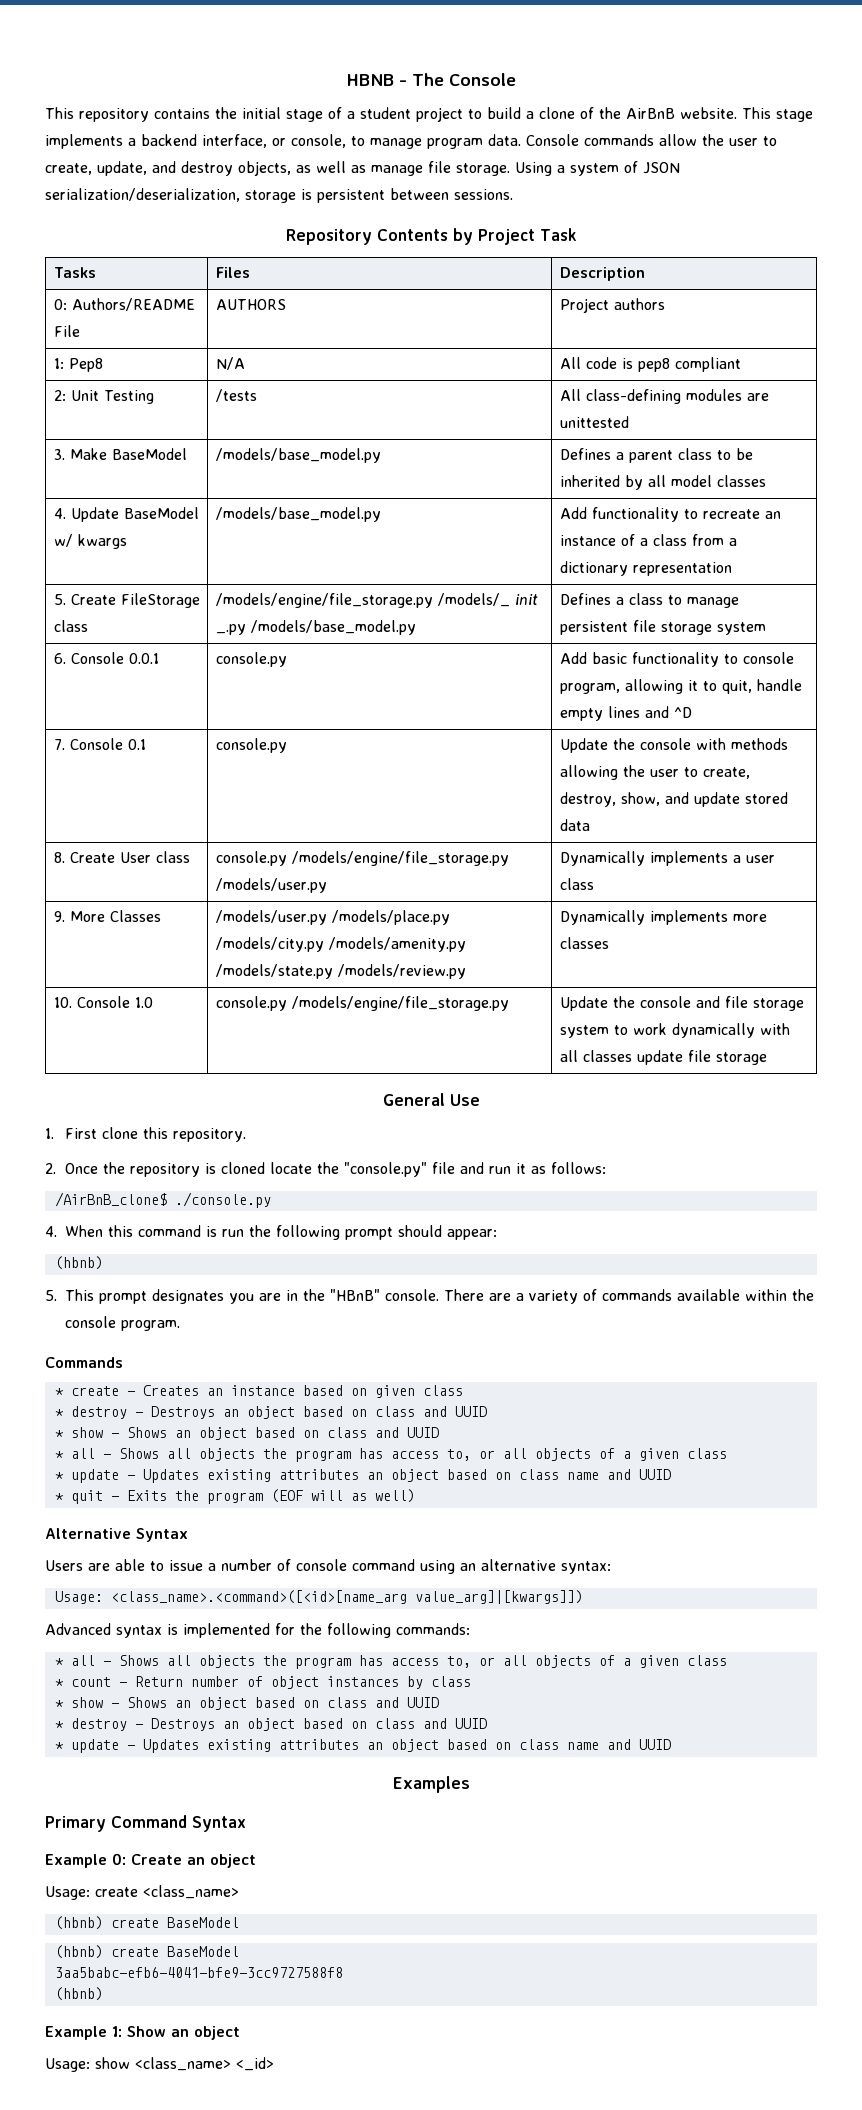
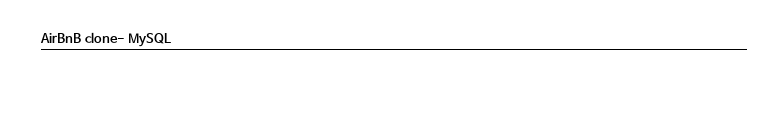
- HBNB - The Console
- This repository contains the initial stage of a student project to build a clone of the AirBnB website. This stage implements a backend interface, or console, to manage program data. Console commands allow the user to create, update, and destroy objects, as well as manage file storage. Using a system of JSON serialization/deserialization, storage is persistent between sessions.
- Repository Contents by Project Task
- Tasks | Files | Description
- 0: Authors/README File | AUTHORS | Project authors
- 1: Pep8 | N/A | All code is pep8 compliant
- 2: Unit Testing | /tests | All class-defining modules are unittested
- 3. Make BaseModel | /models/base_model.py | Defines a parent class to be inherited by all model classes
- 4. Update BaseModel w/ kwargs | /models/base_model.py | Add functionality to recreate an instance of a class from a dictionary representation
- 5. Create FileStorage class | /models/engine/file_storage.py /models/_ init _.py /models/base_model.py | Defines a class to manage persistent file storage system
- 6. Console 0.0.1 | console.py | Add basic functionality to console program, allowing it to quit, handle empty lines and ^D
- 7. Console 0.1 | console.py | Update the console with methods allowing the user to create, destroy, show, and update stored data
- 8. Create User class | console.py /models/engine/file_storage.py /models/user.py | Dynamically implements a user class
- 9. More Classes | /models/user.py /models/place.py /models/city.py /models/amenity.py /models/state.py /models/review.py | Dynamically implements more classes
- 10. Console 1.0 | console.py /models/engine/file_storage.py | Update the console and file storage system to work dynamically with all classes update file storage
- General Use
- 1. First clone this repository.
- 2. Once the repository is cloned locate the "console.py" file and run it as follows:
- /AirBnB_clone$ ./console.py
- 4. When this command is run the following prompt should appear:
- (hbnb)
- 5. This prompt designates you are in the "HBnB" console. There are a variety of commands available within the console program.
- Commands
- * create - Creates an instance based on given class
- * destroy - Destroys an object based on class and UUID
- * show - Shows an object based on class and UUID
- * all - Shows all objects the program has access to, or all objects of a given class
- * update - Updates existing attributes an object based on class name and UUID
- * quit - Exits the program (EOF will as well)
- Alternative Syntax
- Users are able to issue a number of console command using an alternative syntax:
- Usage: <class_name>.<command>([<id>[name_arg value_arg]|[kwargs]])
- Advanced syntax is implemented for the following commands:
- * all - Shows all objects the program has access to, or all objects of a given class
- * count - Return number of object instances by class
- * show - Shows an object based on class and UUID
- * destroy - Destroys an object based on class and UUID
- * update - Updates existing attributes an object based on class name and UUID
- Examples
- Primary Command Syntax
- Example 0: Create an object
- Usage: create <class_name>
- (hbnb) create BaseModel
- (hbnb) create BaseModel
- 3aa5babc-efb6-4041-bfe9-3cc9727588f8
- (hbnb)
- Example 1: Show an object
- Usage: show <class_name> <_id>
+ AirBnB clone- MySQL

